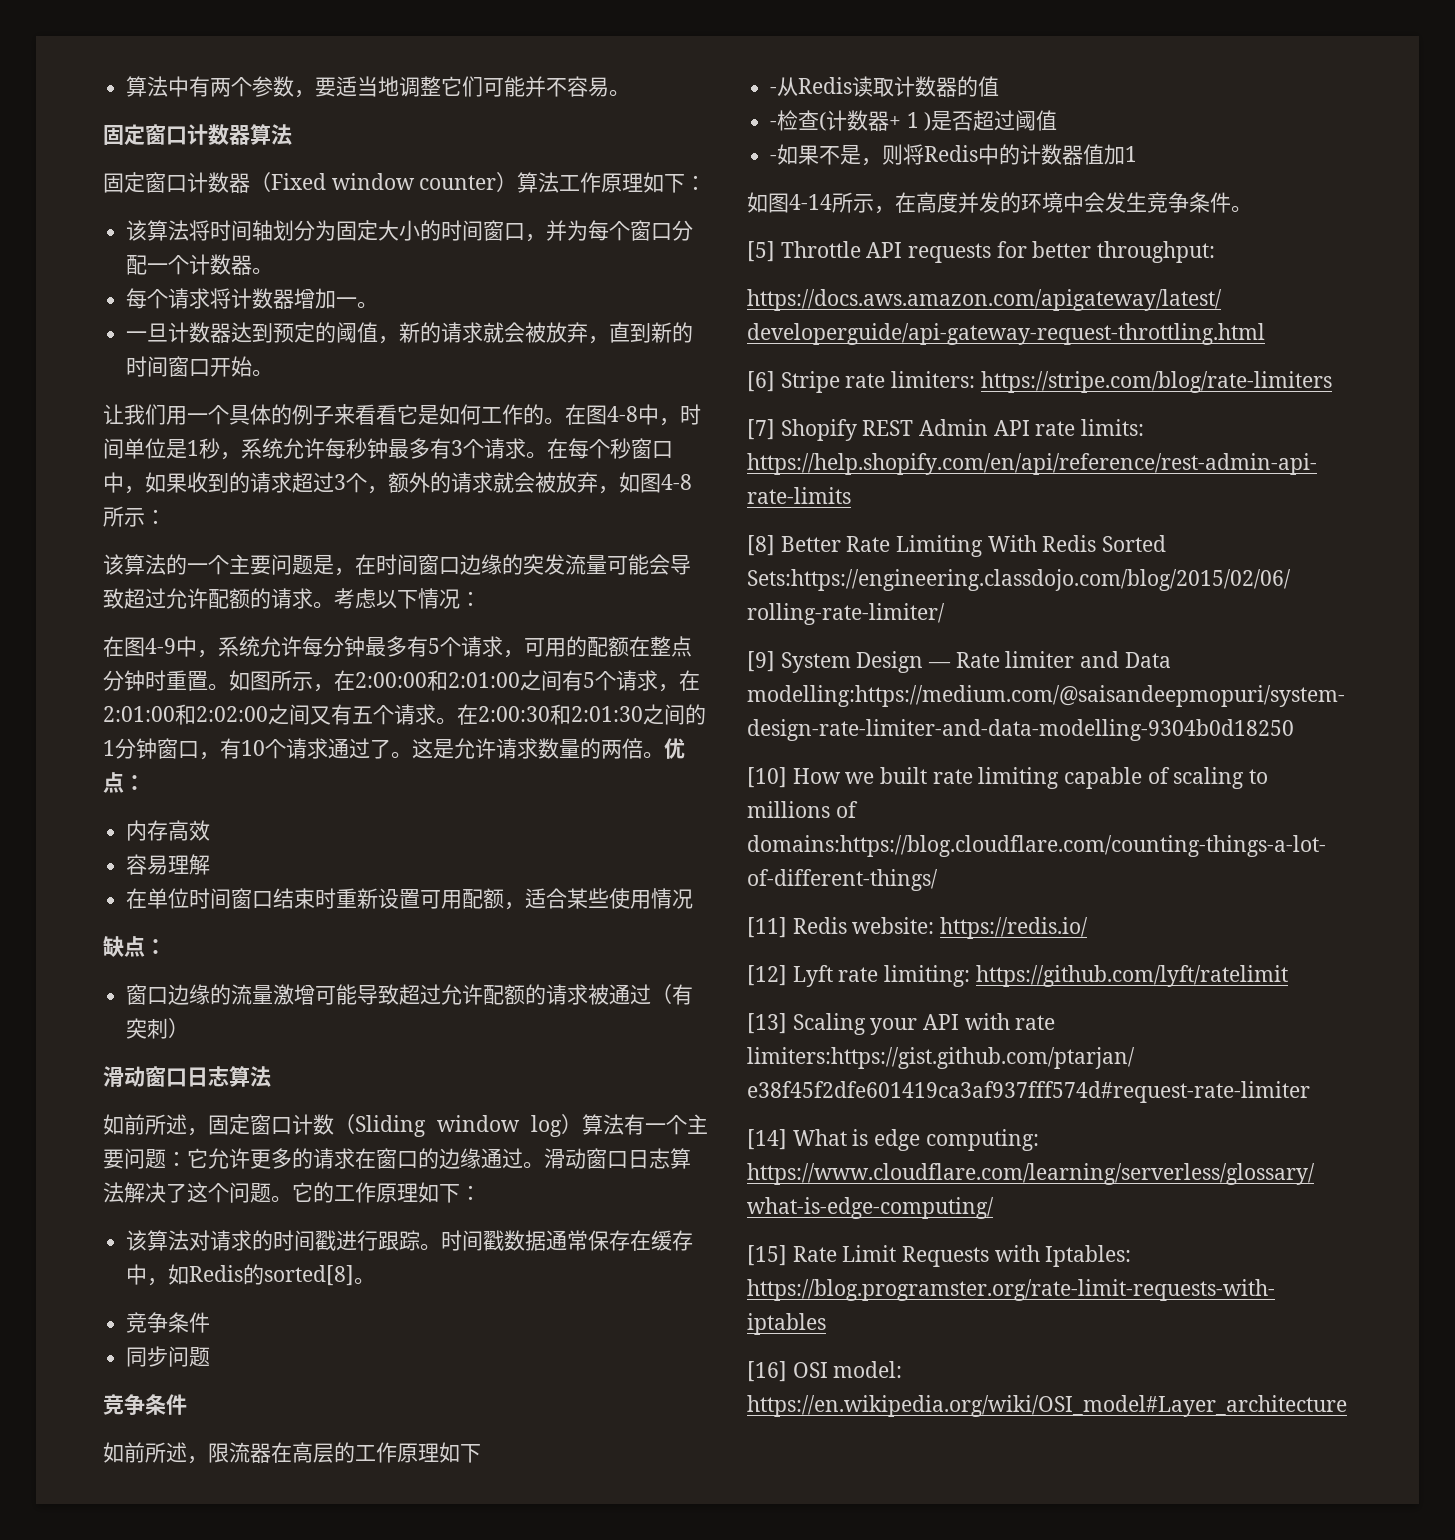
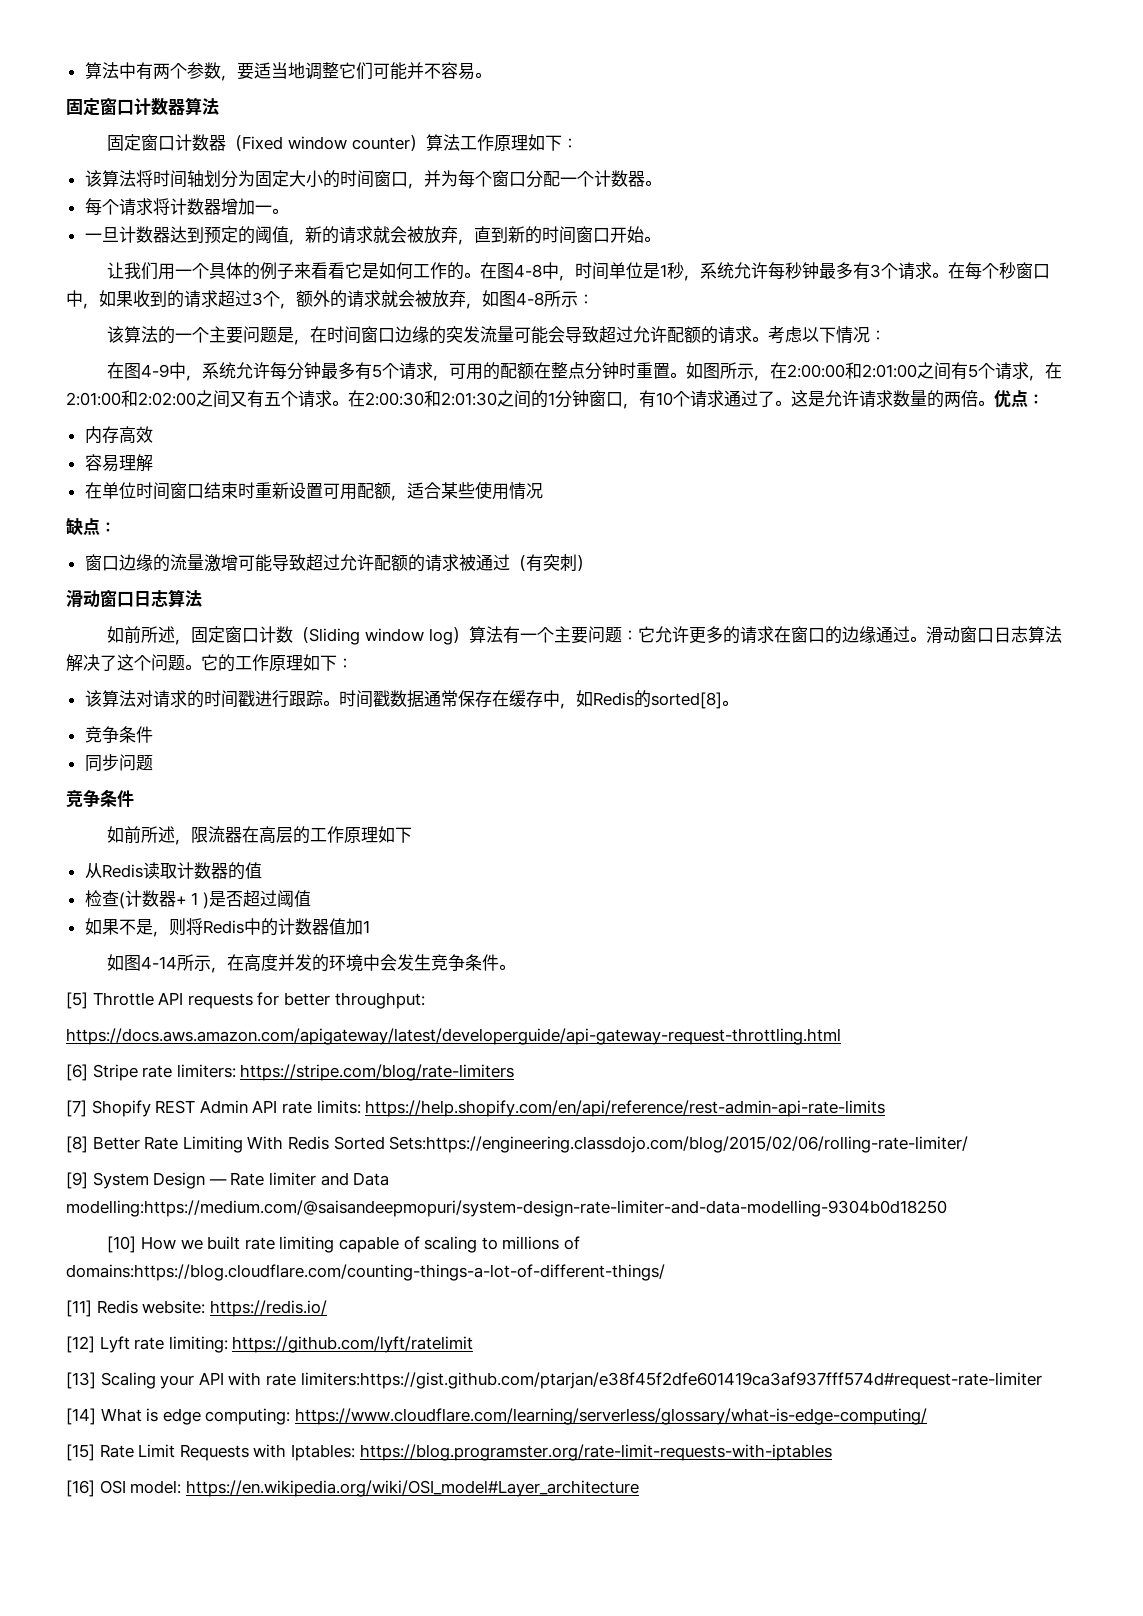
- -从Redis读取计数器的值
+ 从Redis读取计数器的值
- -检查(计数器+ 1 )是否超过阈值
+ 检查(计数器+ 1 )是否超过阈值
- -如果不是，则将Redis中的计数器值加1
+ 如果不是，则将Redis中的计数器值加1

